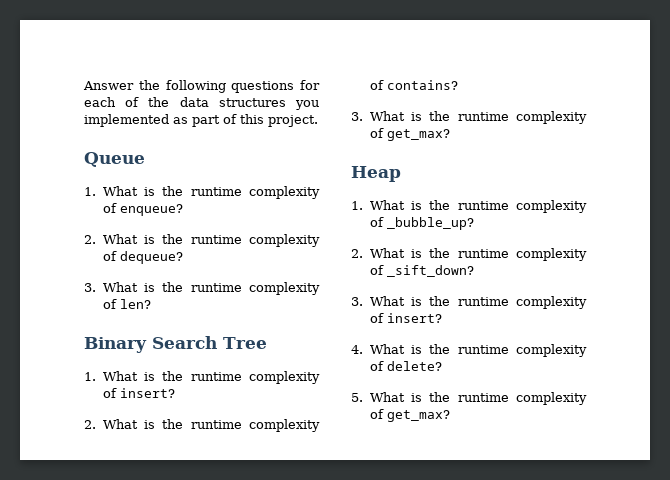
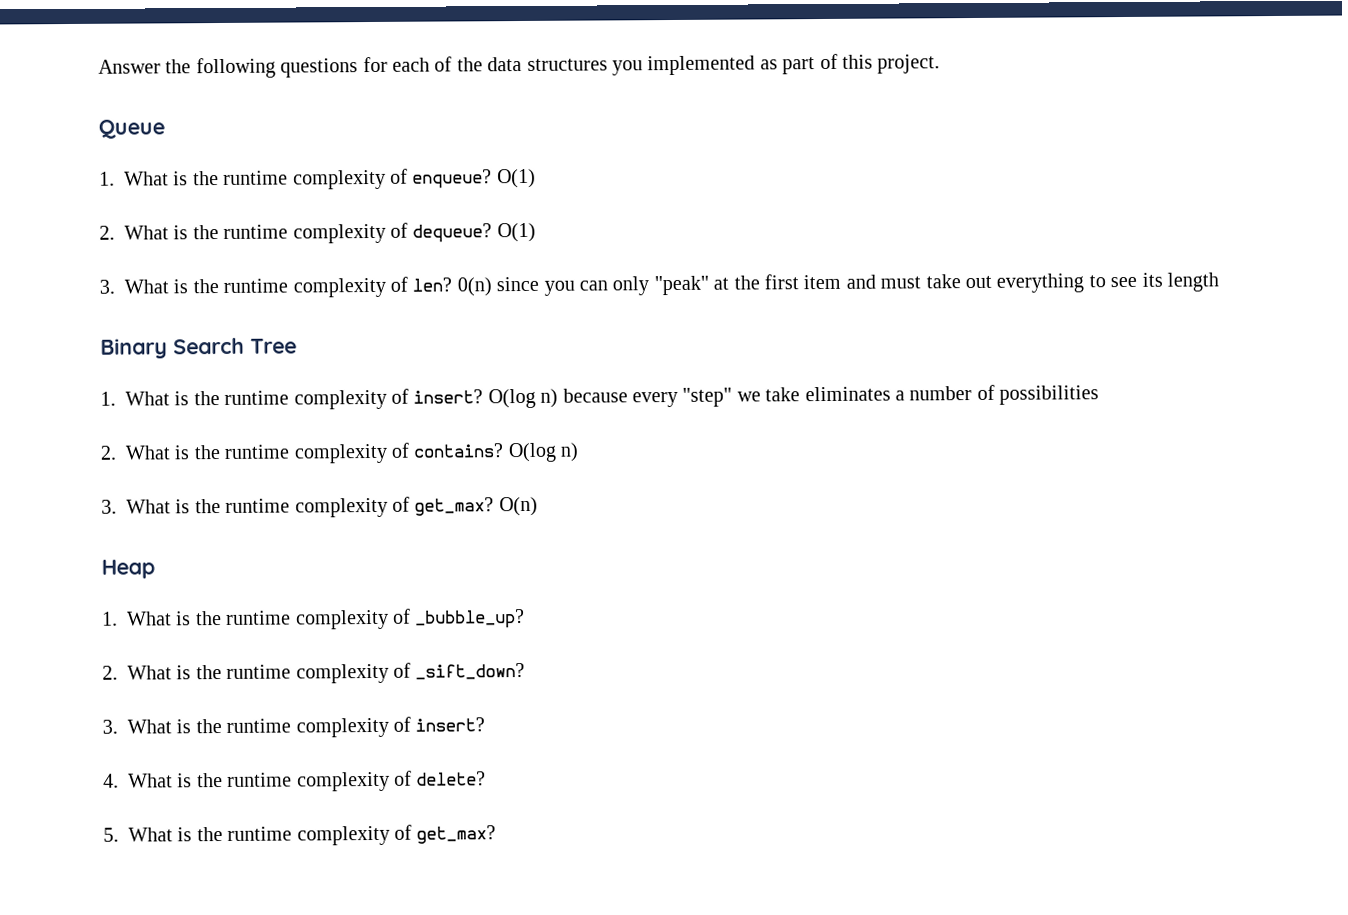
- 1. What is the runtime complexity of enqueue?
+ 1. What is the runtime complexity of enqueue? O(1)
- 2. What is the runtime complexity of dequeue?
+ 2. What is the runtime complexity of dequeue? O(1)
+ 0(n) since you can only "peak" at the first item and must take out everything to see its length
+ O(log n) because every "step" we take eliminates a number of possibilities
- 2. What is the runtime complexity of contains?
+ 2. What is the runtime complexity of contains? O(log n)
- 3. What is the runtime complexity of get_max?
+ 3. What is the runtime complexity of get_max? O(n)

